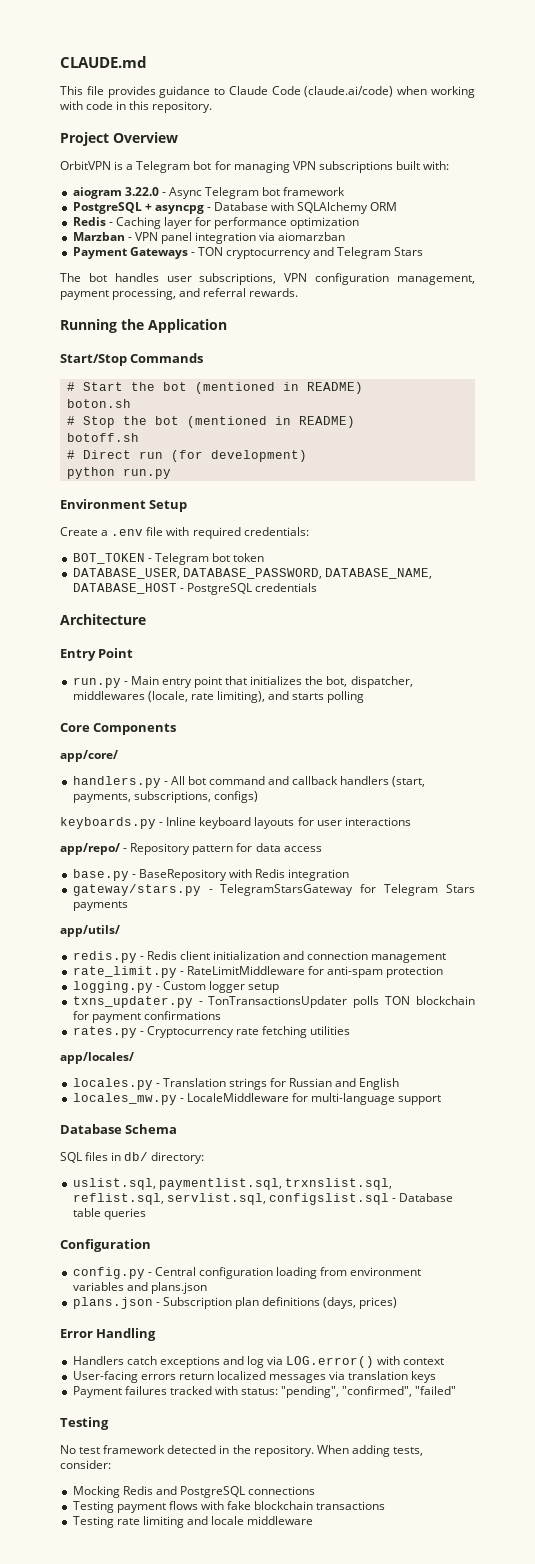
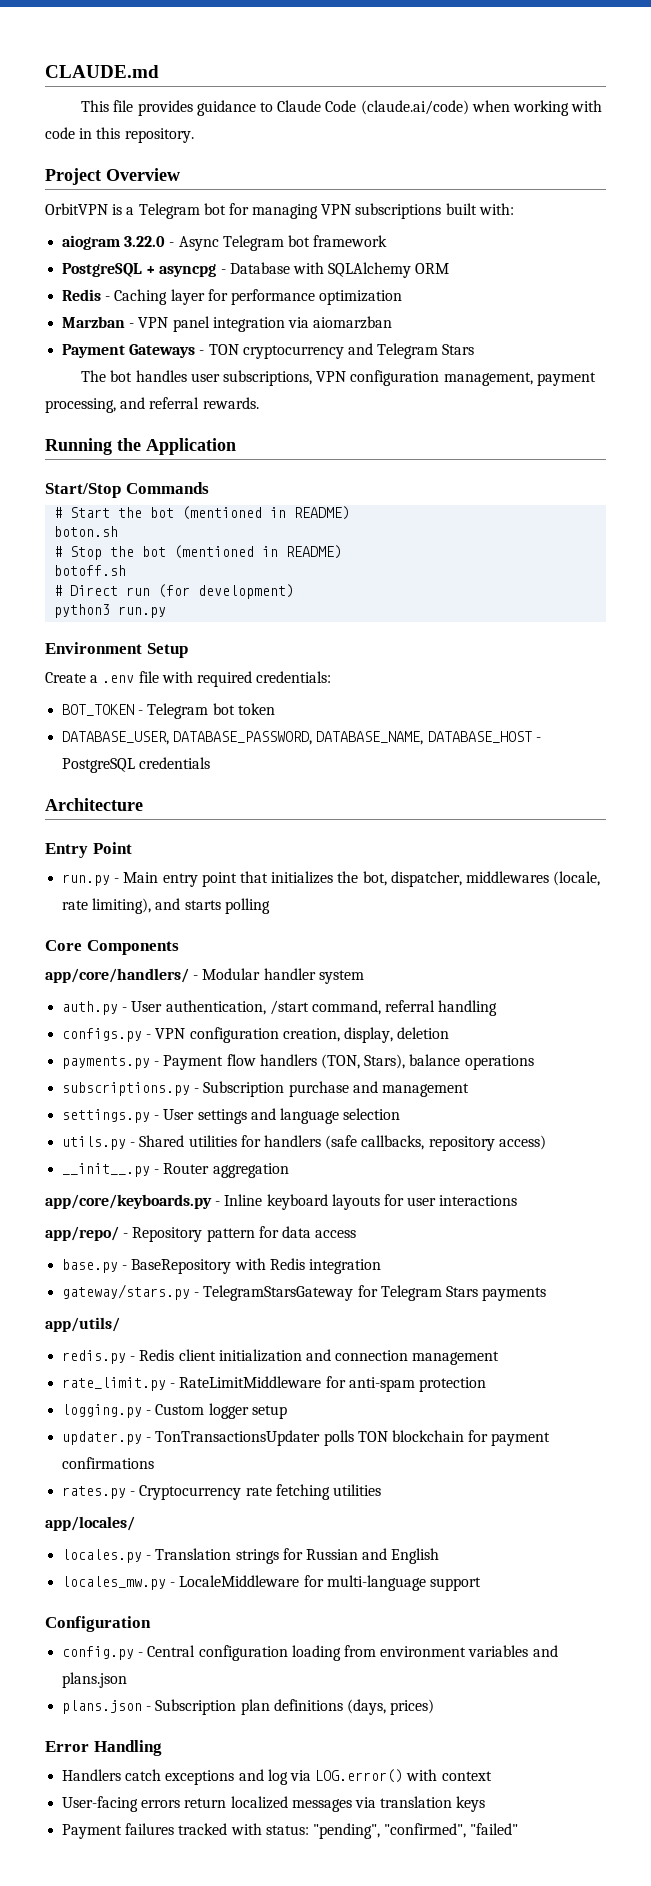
- python run.py
+ python3 run.py
- app/core/
- handlers.py - All bot command and callback handlers (start, payments, subscriptions, configs)
- keyboards.py - Inline keyboard layouts for user interactions
+ app/core/handlers/ - Modular handler system
+ auth.py - User authentication, /start command, referral handling
+ configs.py - VPN configuration creation, display, deletion
+ payments.py - Payment flow handlers (TON, Stars), balance operations
+ subscriptions.py - Subscription purchase and management
+ settings.py - User settings and language selection
+ utils.py - Shared utilities for handlers (safe callbacks, repository access)
+ __init__.py - Router aggregation
+ app/core/keyboards.py - Inline keyboard layouts for user interactions
- txns_updater.py - TonTransactionsUpdater polls TON blockchain for payment confirmations
+ updater.py - TonTransactionsUpdater polls TON blockchain for payment confirmations
- Database Schema
- SQL files in db/ directory:
- uslist.sql, paymentlist.sql, trxnslist.sql, reflist.sql, servlist.sql, configslist.sql - Database table queries
  Payment failures tracked with status: "pending", "confirmed", "failed"
- Testing
- No test framework detected in the repository. When adding tests, consider:
- Mocking Redis and PostgreSQL connections
- Testing payment flows with fake blockchain transactions
- Testing rate limiting and locale middleware

